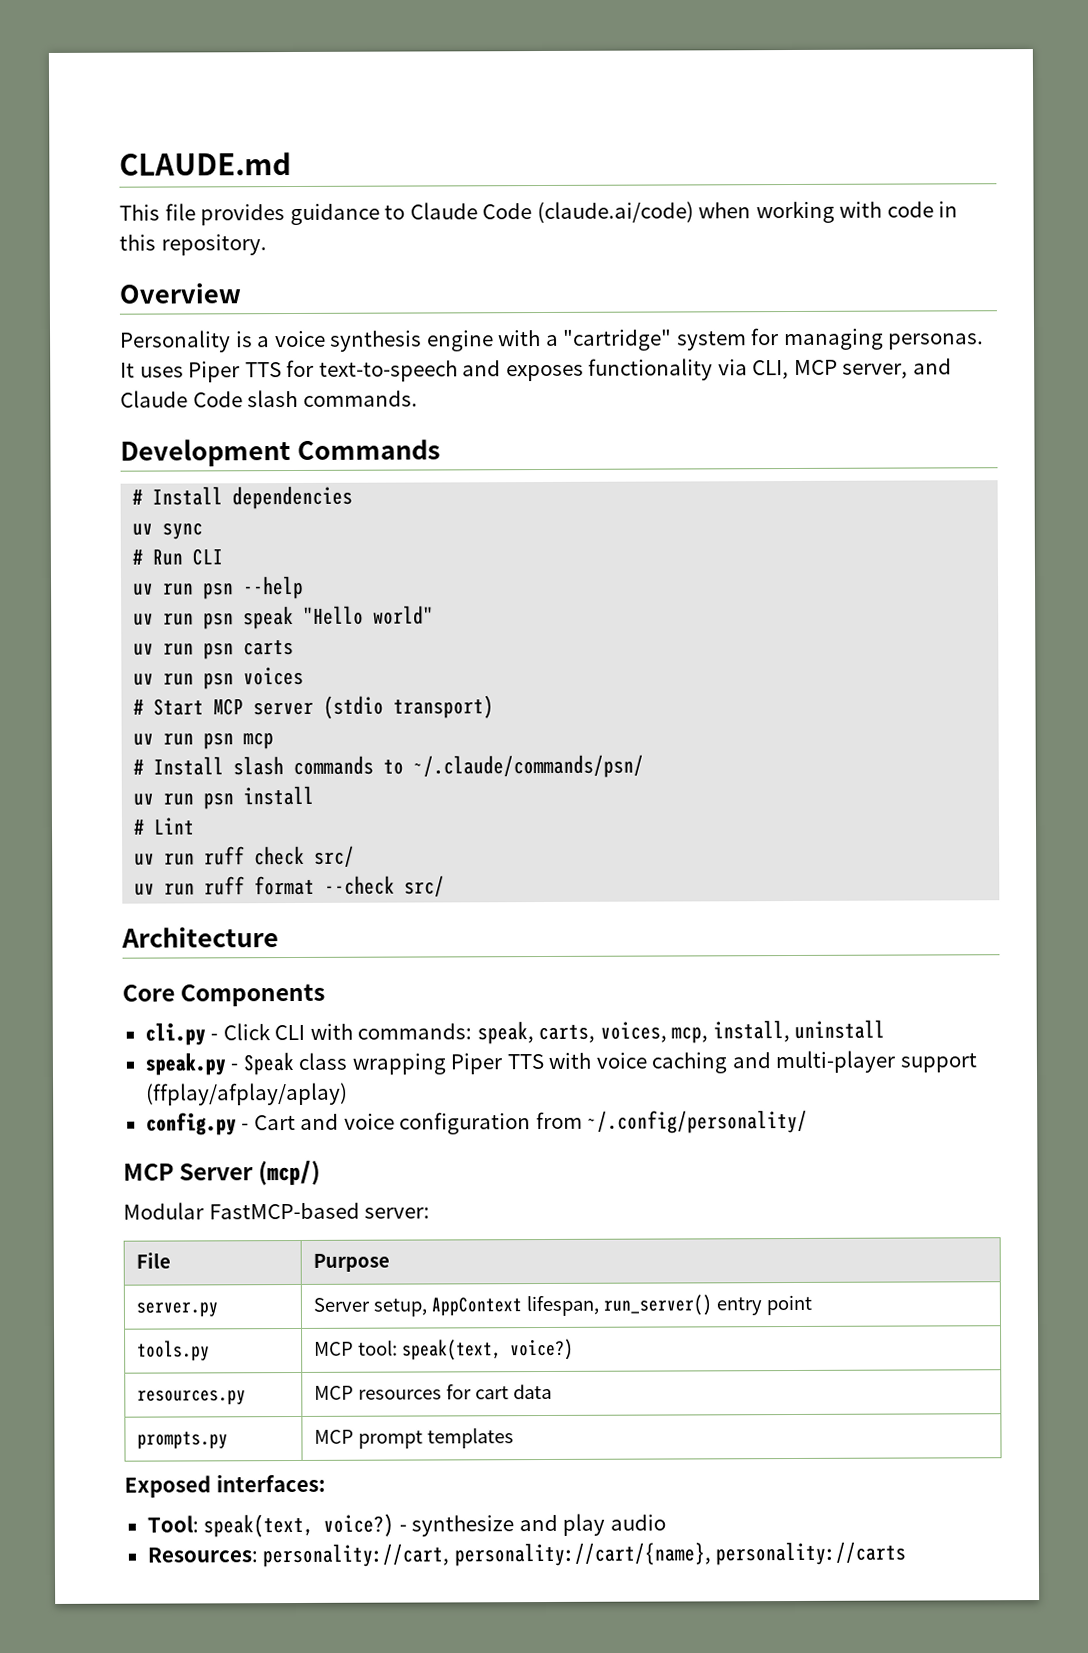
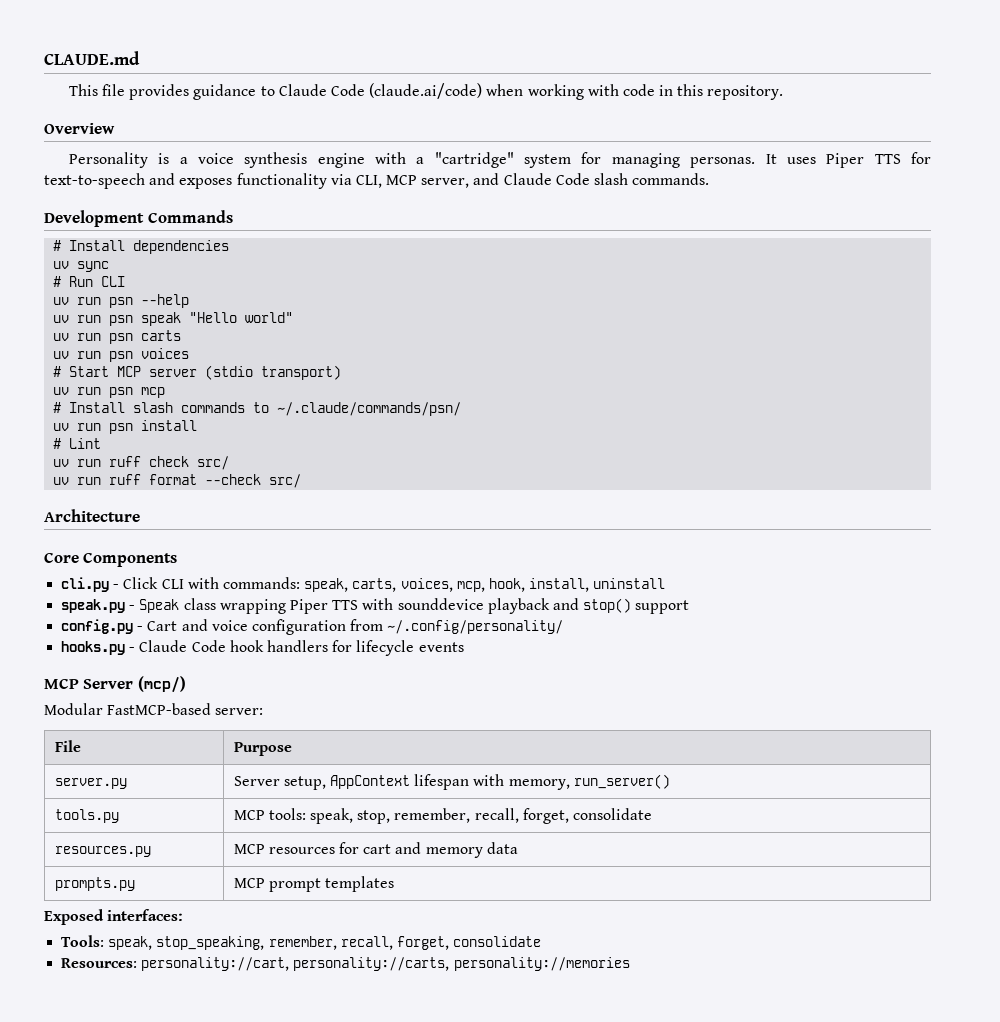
- cli.py - Click CLI with commands: speak, carts, voices, mcp, install, uninstall
+ cli.py - Click CLI with commands: speak, carts, voices, mcp, hook, install, uninstall
- speak.py - Speak class wrapping Piper TTS with voice caching and multi-player support (ffplay/afplay/aplay)
+ speak.py - Speak class wrapping Piper TTS with sounddevice playback and stop() support
+ hooks.py - Claude Code hook handlers for lifecycle events
- server.py | Server setup, AppContext lifespan, run_server() entry point
+ server.py | Server setup, AppContext lifespan with memory, run_server()
- tools.py | MCP tool: speak(text, voice?)
+ tools.py | MCP tools: speak, stop, remember, recall, forget, consolidate
- resources.py | MCP resources for cart data
+ resources.py | MCP resources for cart and memory data
- Tool: speak(text, voice?) - synthesize and play audio
+ Tools: speak, stop_speaking, remember, recall, forget, consolidate
- Resources: personality://cart, personality://cart/{name}, personality://carts
+ Resources: personality://cart, personality://carts, personality://memories

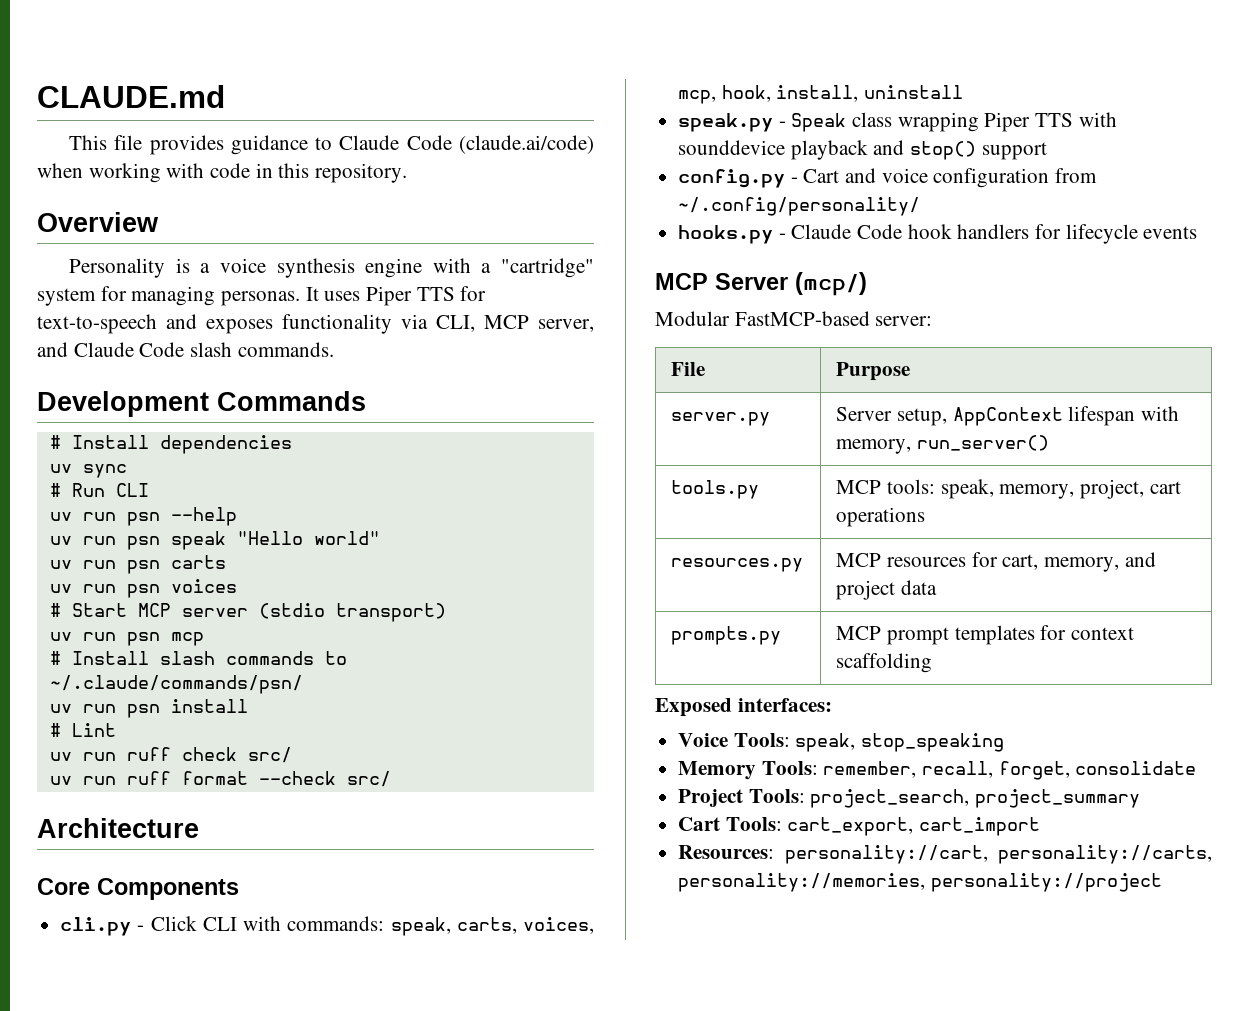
- tools.py | MCP tools: speak, stop, remember, recall, forget, consolidate
+ tools.py | MCP tools: speak, memory, project, cart operations
- resources.py | MCP resources for cart and memory data
+ resources.py | MCP resources for cart, memory, and project data
- prompts.py | MCP prompt templates
+ prompts.py | MCP prompt templates for context scaffolding
- Tools: speak, stop_speaking, remember, recall, forget, consolidate
+ Voice Tools: speak, stop_speaking
+ Memory Tools: remember, recall, forget, consolidate
+ Project Tools: project_search, project_summary
+ Cart Tools: cart_export, cart_import
- Resources: personality://cart, personality://carts, personality://memories
+ Resources: personality://cart, personality://carts, personality://memories, personality://project

